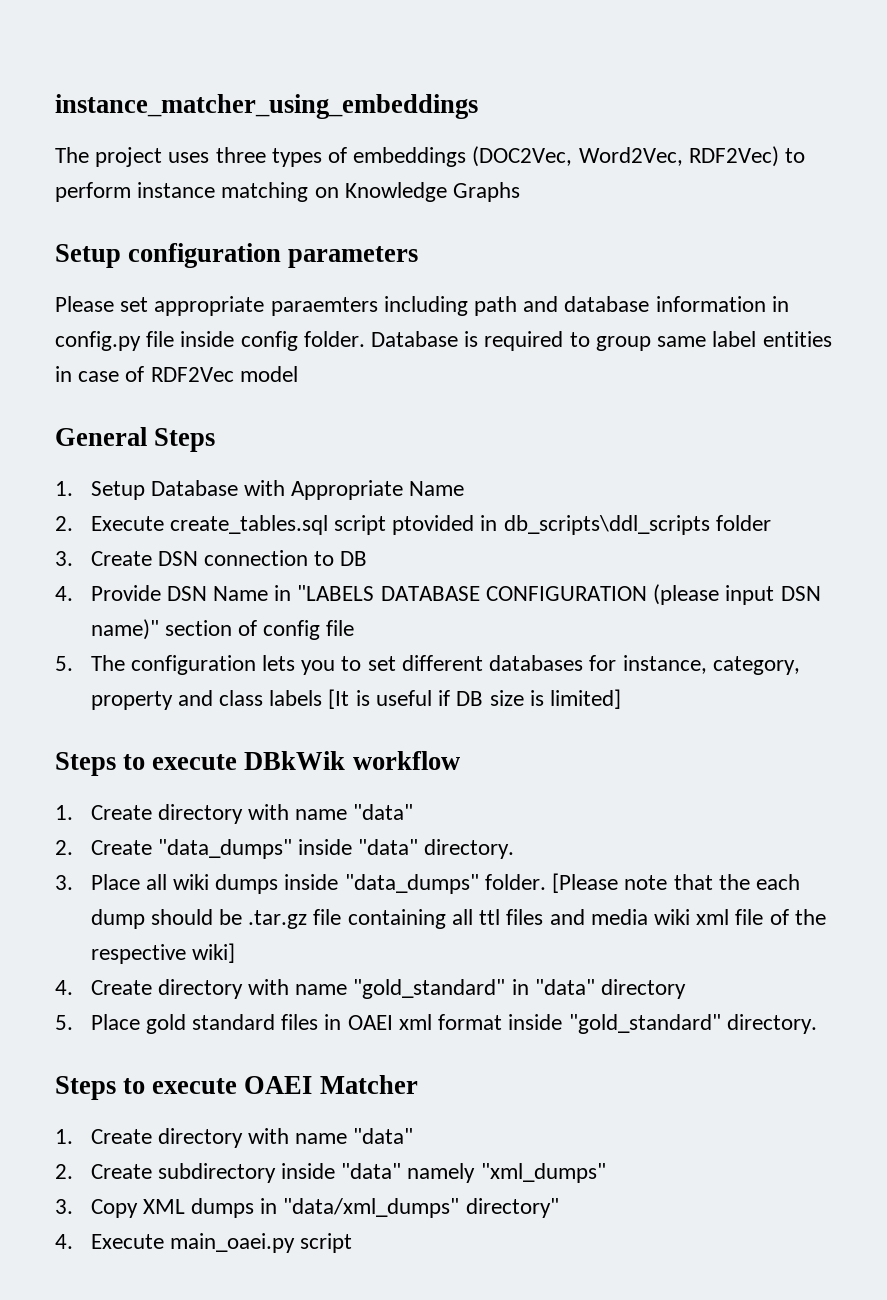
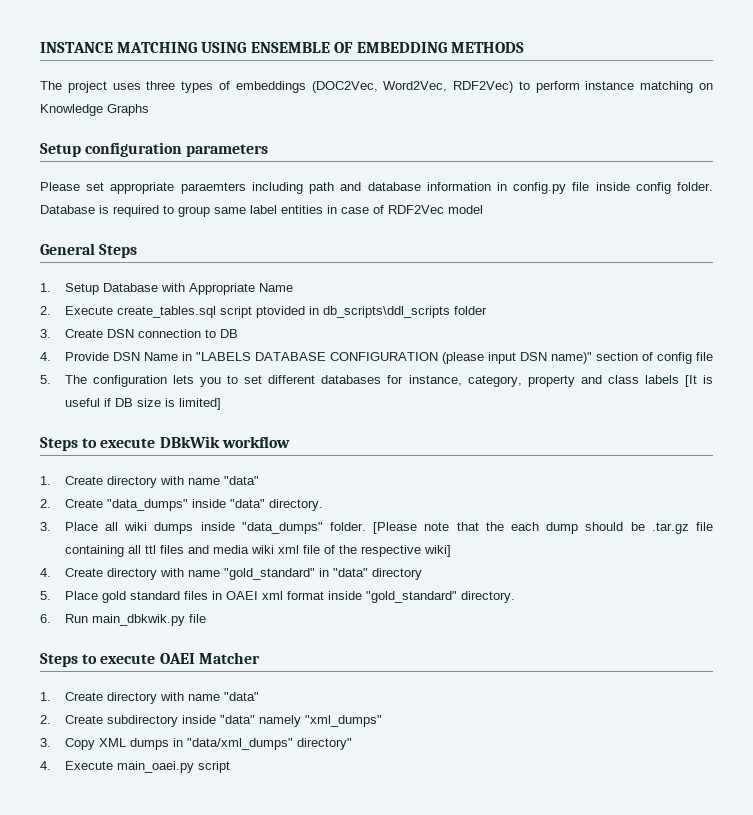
- instance_matcher_using_embeddings
+ INSTANCE MATCHING USING ENSEMBLE OF EMBEDDING METHODS
+ 6. Run main_dbkwik.py file

